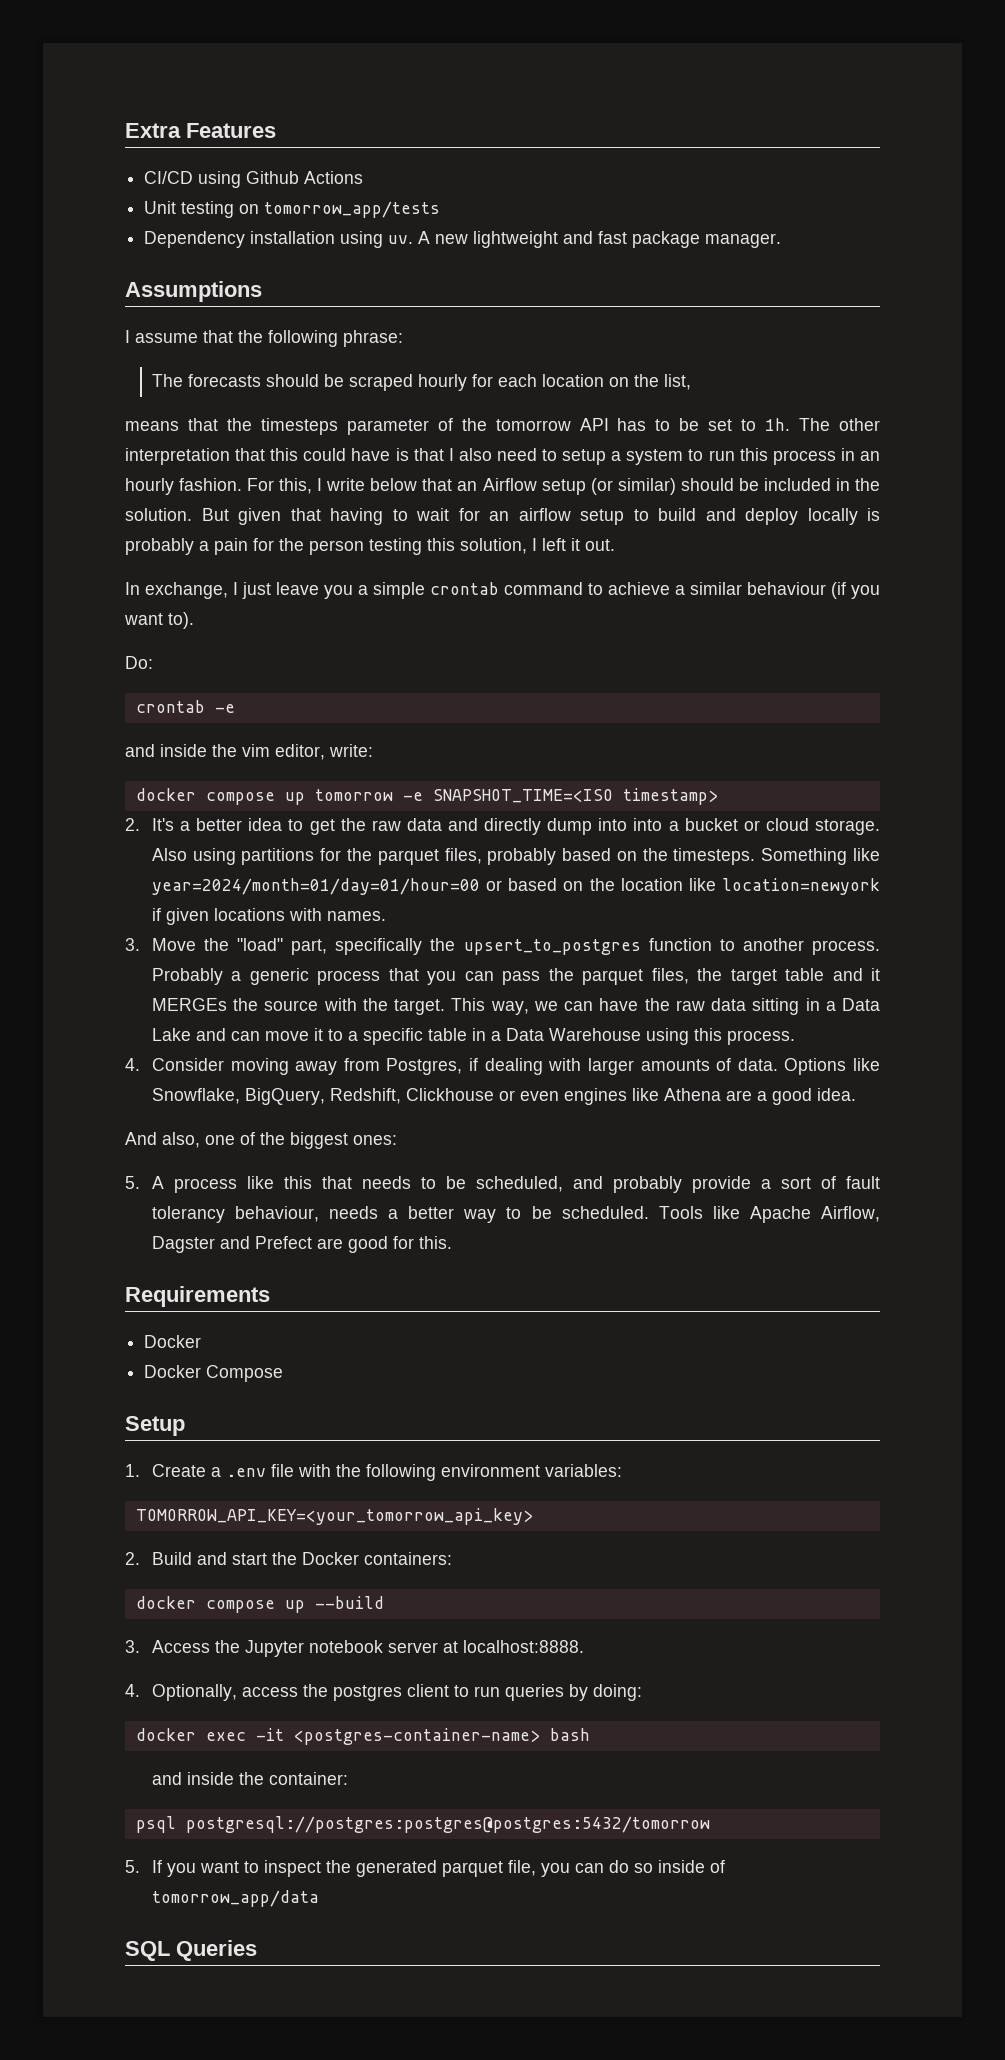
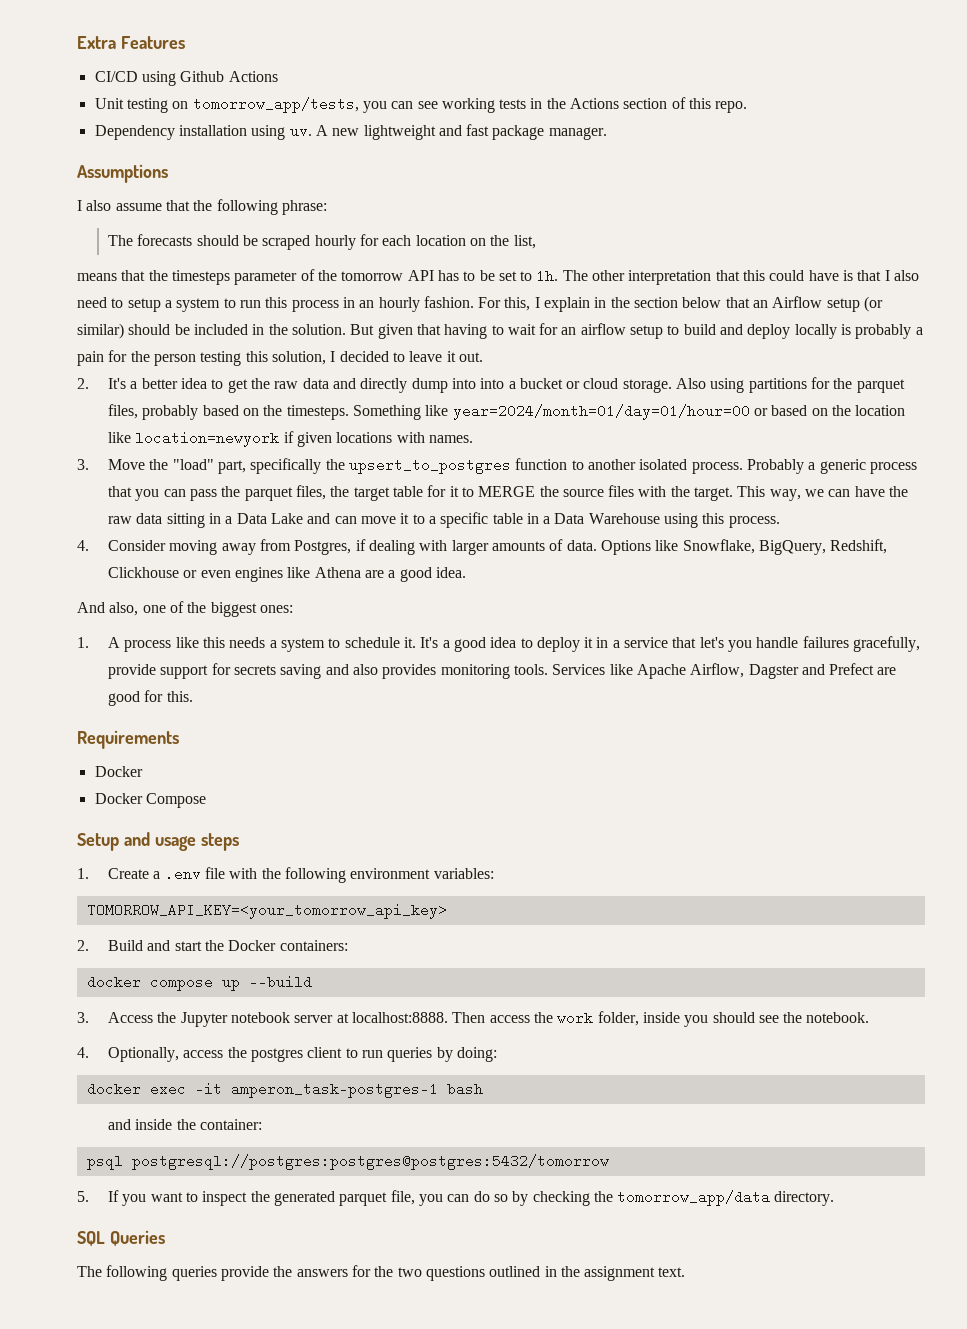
- Unit testing on tomorrow_app/tests
+ Unit testing on tomorrow_app/tests, you can see working tests in the Actions section of this repo.
- I assume that the following phrase:
+ I also assume that the following phrase:
- For this, I write below that an Airflow setup (or similar) should be included in the solution.
+ For this, I explain in the section below that an Airflow setup (or similar) should be included in the solution.
- But given that having to wait for an airflow setup to build and deploy locally is probably a pain for the person testing this solution, I left it out.
+ But given that having to wait for an airflow setup to build and deploy locally is probably a pain for the person testing this solution, I decided to leave it out.
- In exchange, I just leave you a simple crontab command to achieve a similar behaviour (if you want to).
- Do:
- crontab -e
- and inside the vim editor, write:
- docker compose up tomorrow -e SNAPSHOT_TIME=<ISO timestamp>
- 3. Move the "load" part, specifically the upsert_to_postgres function to another process.
+ 3. Move the "load" part, specifically the upsert_to_postgres function to another isolated process.
- Probably a generic process that you can pass the parquet files, the target table and it MERGEs the source with the target.
+ Probably a generic process that you can pass the parquet files, the target table for it to MERGE the source files with the target.
- 5. A process like this that needs to be scheduled, and probably provide a sort of fault tolerancy behaviour, needs a better way to be scheduled. Tools like Apache Airflow, Dagster and Prefect are good for this.
+ 1. A process like this needs a system to schedule it. It's a good idea to deploy it in a service that let's you handle failures gracefully, provide support for secrets saving and also provides monitoring tools. Services like Apache Airflow, Dagster and Prefect are good for this.
- Setup
+ Setup and usage steps
+ Then access the work folder, inside you should see the notebook.
- docker exec -it <postgres-container-name> bash
+ docker exec -it amperon_task-postgres-1 bash
- 5. If you want to inspect the generated parquet file, you can do so inside of tomorrow_app/data
+ 5. If you want to inspect the generated parquet file, you can do so by checking the tomorrow_app/data directory.
+ The following queries provide the answers for the two questions outlined in the assignment text.

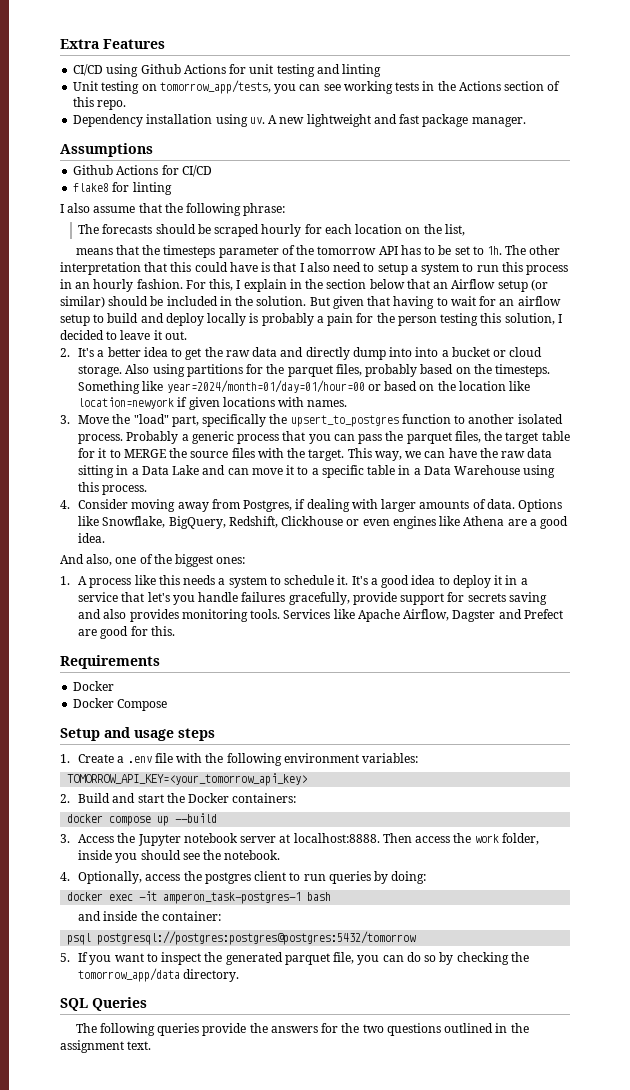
- CI/CD using Github Actions
+ CI/CD using Github Actions for unit testing and linting
+ Github Actions for CI/CD
+ flake8 for linting

